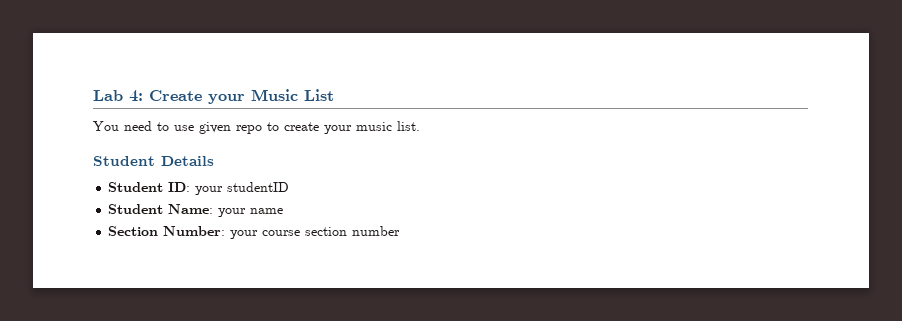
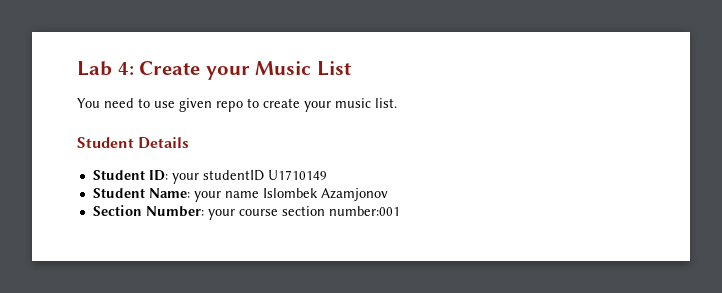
- Student ID: your studentID
+ Student ID: your studentID U1710149
- Student Name: your name
+ Student Name: your name Islombek Azamjonov
- Section Number: your course section number
+ Section Number: your course section number:001

